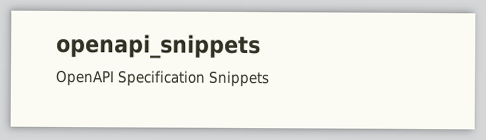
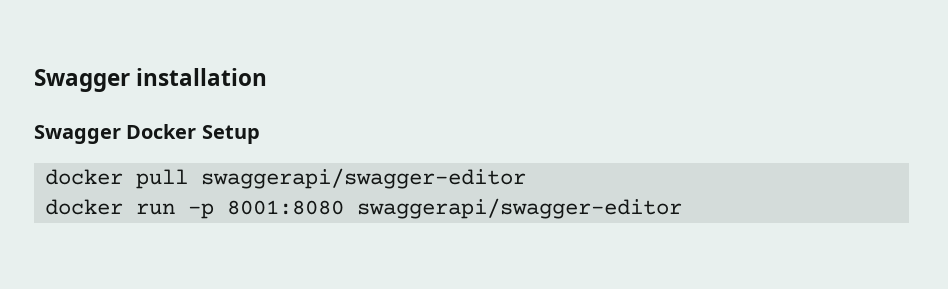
- openapi_snippets
- OpenAPI Specification Snippets
+ Swagger installation
+ Swagger Docker Setup
+ docker pull swaggerapi/swagger-editor
+ docker run -p 8001:8080 swaggerapi/swagger-editor

